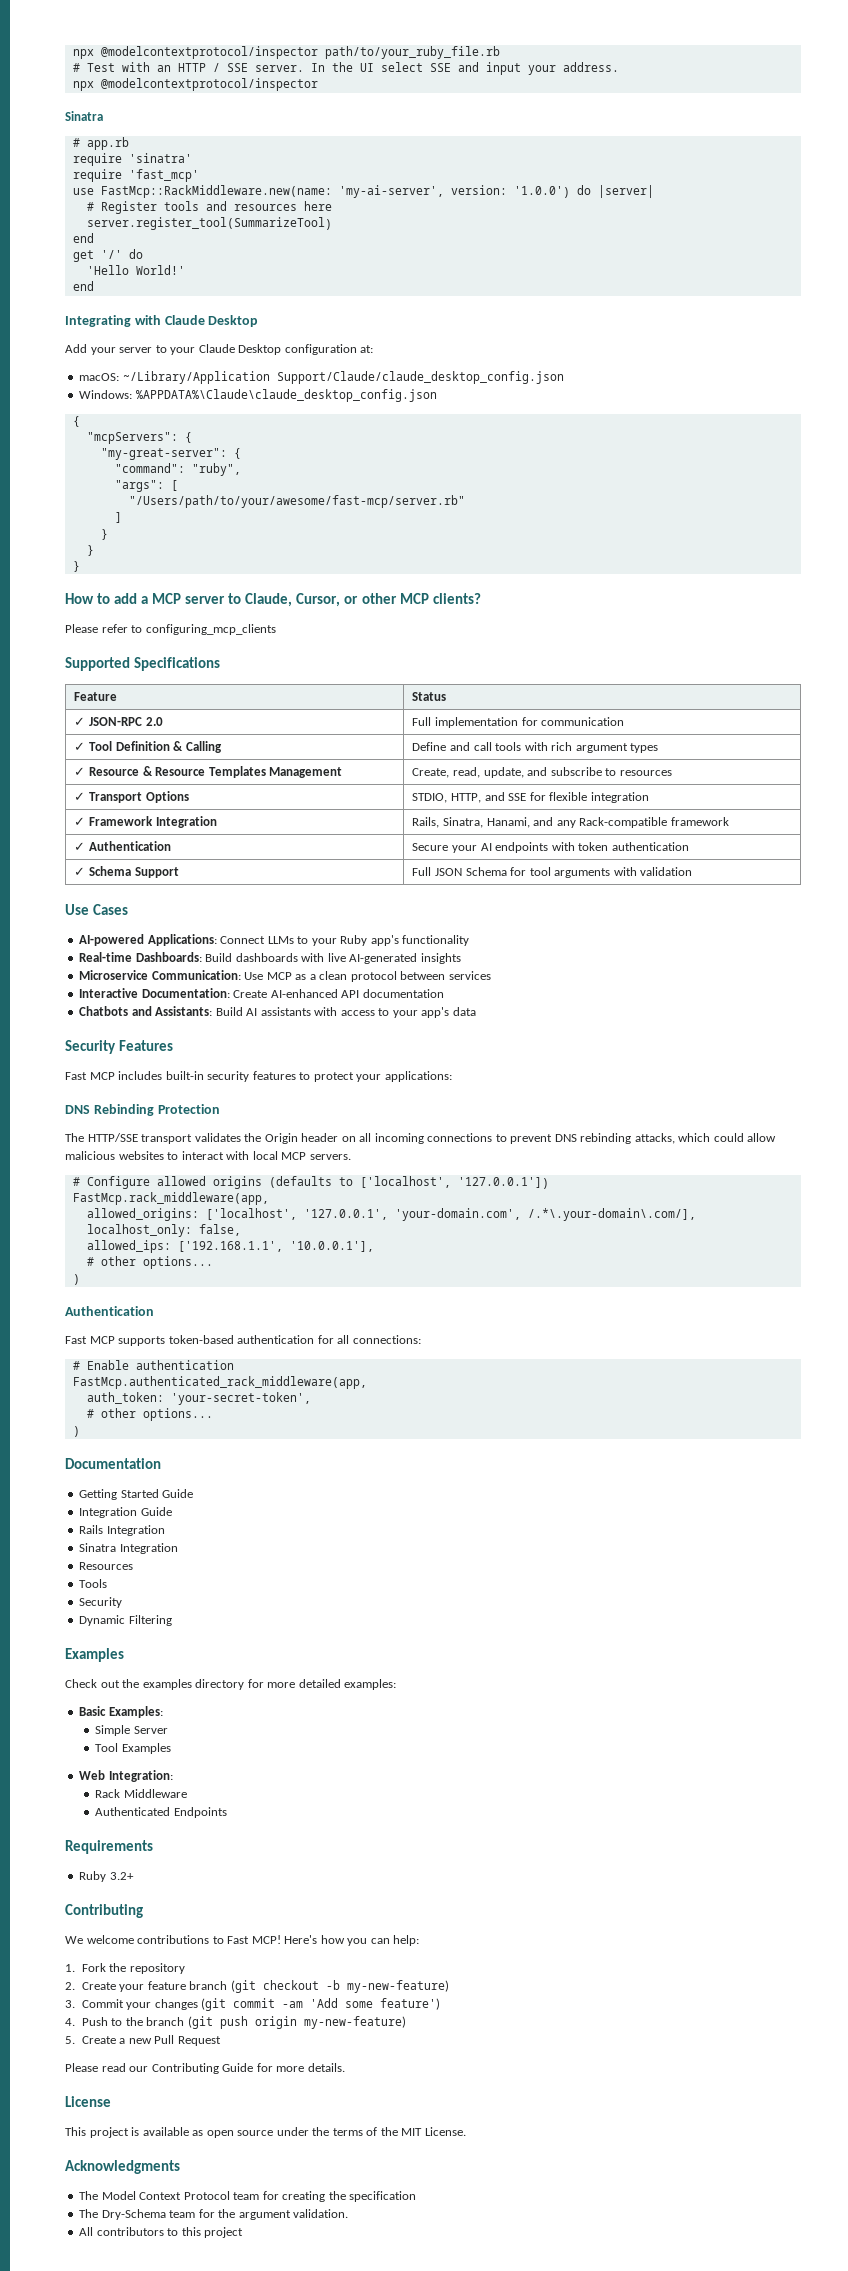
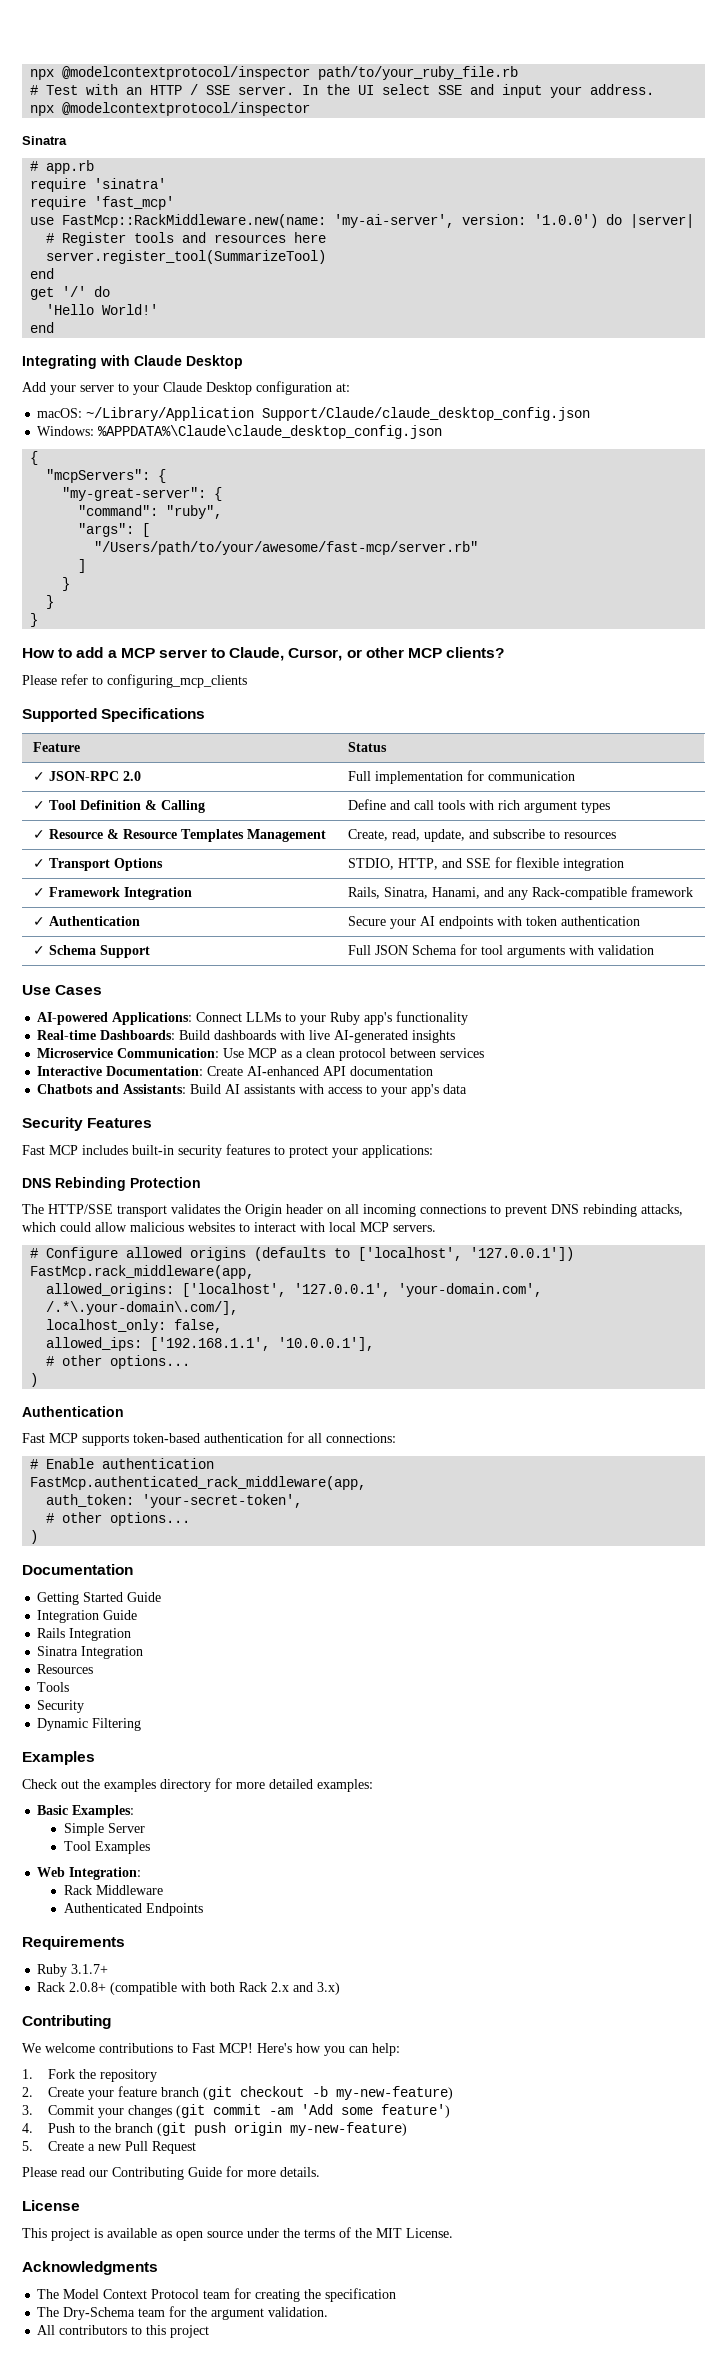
- Ruby 3.2+
+ Ruby 3.1.7+
+ Rack 2.0.8+ (compatible with both Rack 2.x and 3.x)

